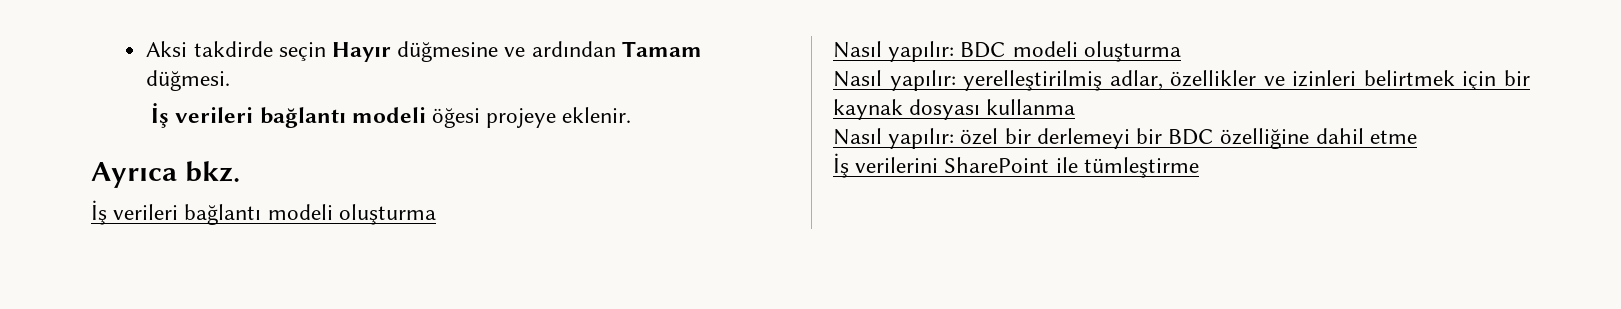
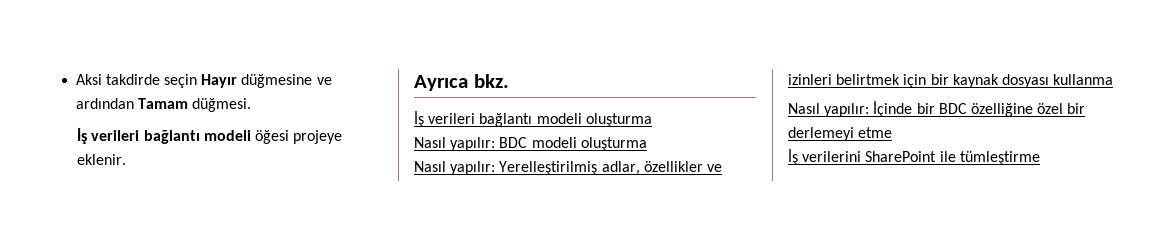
- Nasıl yapılır: yerelleştirilmiş adlar, özellikler ve izinleri belirtmek için bir kaynak dosyası kullanma
+ Nasıl yapılır: Yerelleştirilmiş adlar, özellikler ve izinleri belirtmek için bir kaynak dosyası kullanma
- Nasıl yapılır: özel bir derlemeyi bir BDC özelliğine dahil etme
+ Nasıl yapılır: İçinde bir BDC özelliğine özel bir derlemeyi etme

